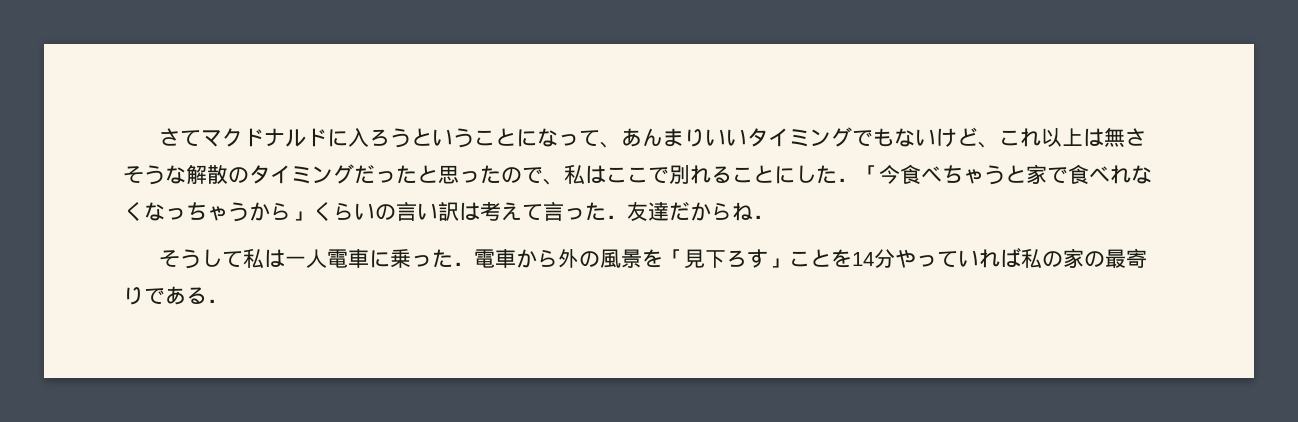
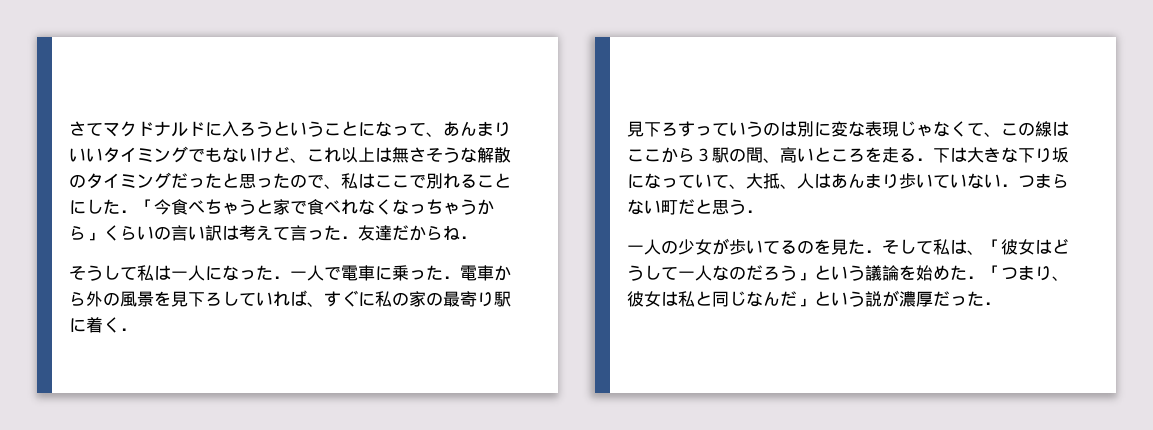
- そうして私は一人電車に乗った．電車から外の風景を「見下ろす」ことを14分やっていれば私の家の最寄りである．
+ そうして私は一人になった．一人で電車に乗った．電車から外の風景を見下ろしていれば、すぐに私の家の最寄り駅に着く．
+ 見下ろすっていうのは別に変な表現じゃなくて、この線はここから３駅の間、高いところを走る．下は大きな下り坂になっていて、大抵、人はあんまり歩いていない．つまらない町だと思う．
+ 一人の少女が歩いてるのを見た．そして私は、「彼女はどうして一人なのだろう」という議論を始めた．「つまり、彼女は私と同じなんだ」という説が濃厚だった．

